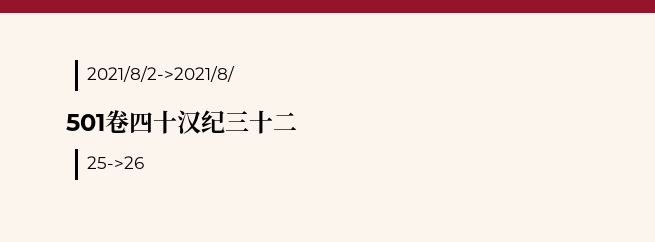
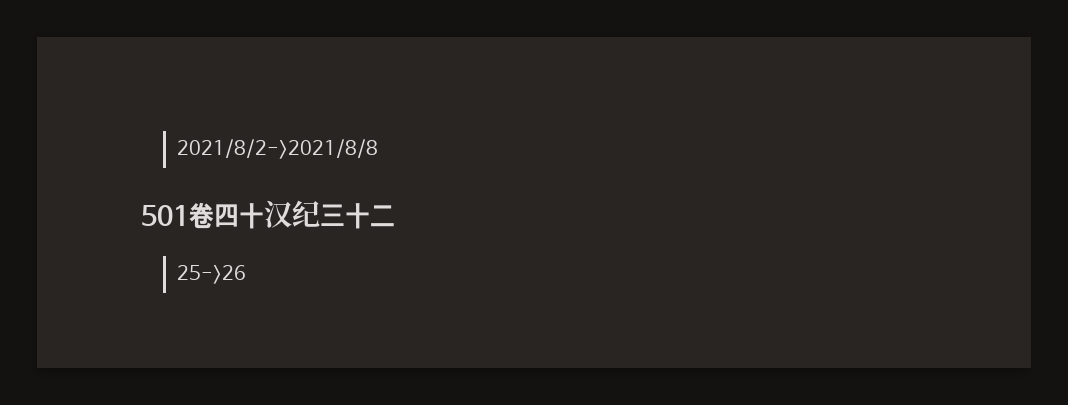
- 2021/8/2->2021/8/
+ 2021/8/2->2021/8/8

